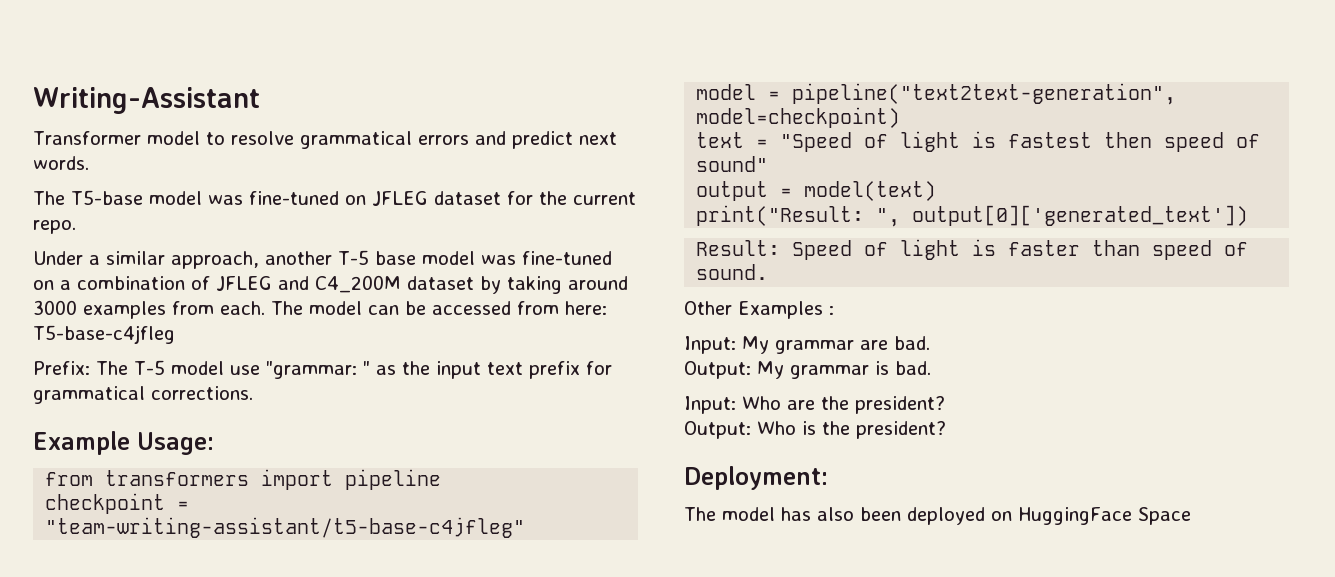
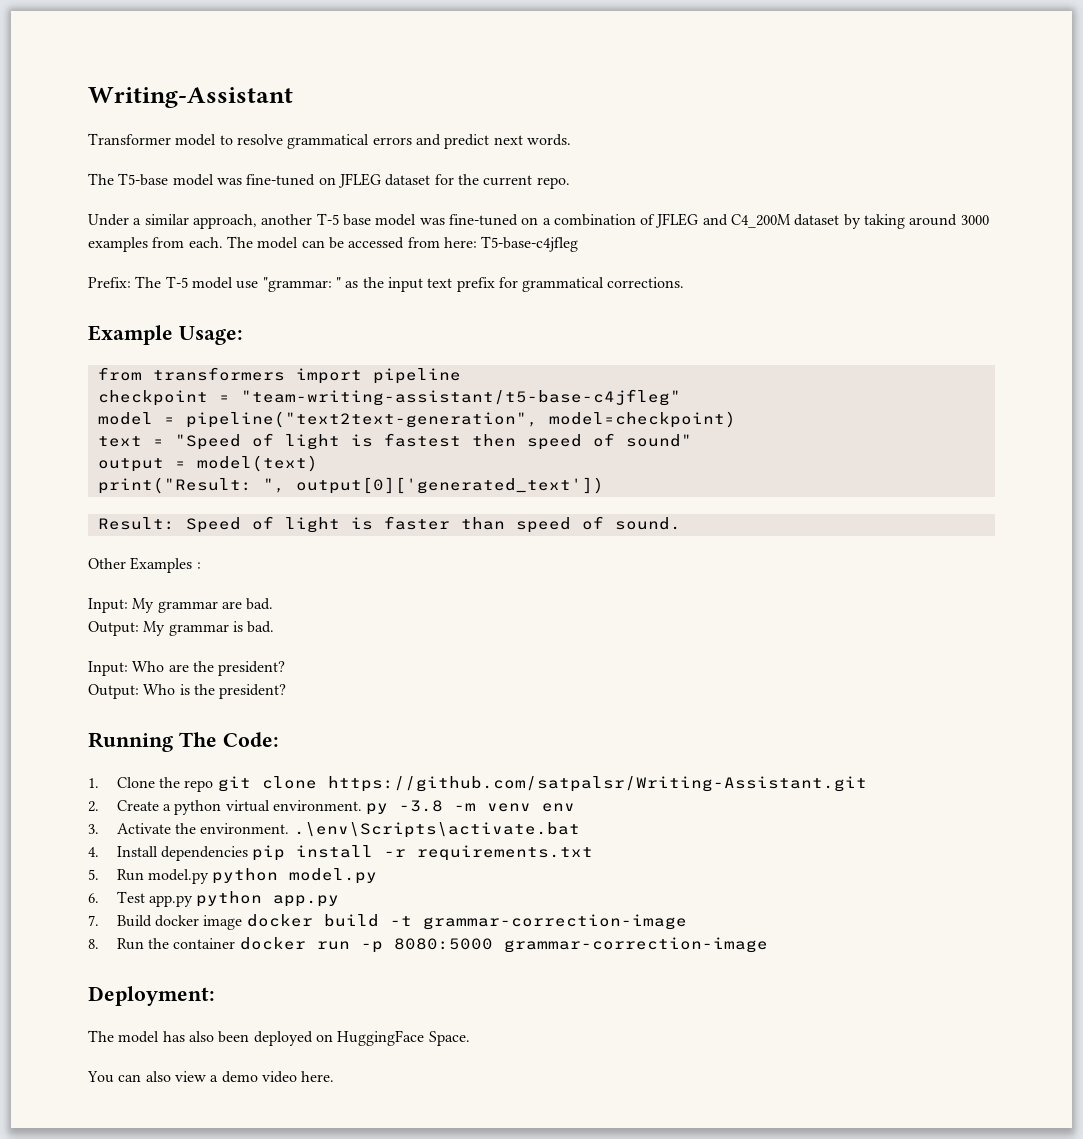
+ Running The Code:
+ 1. Clone the repo git clone https://github.com/satpalsr/Writing-Assistant.git
+ 2. Create a python virtual environment. py -3.8 -m venv env
+ 3. Activate the environment. .\env\Scripts\activate.bat
+ 4. Install dependencies pip install -r requirements.txt
+ 5. Run model.py python model.py
+ 6. Test app.py python app.py
+ 7. Build docker image docker build -t grammar-correction-image
+ 8. Run the container docker run -p 8080:5000 grammar-correction-image
- The model has also been deployed on HuggingFace Space
+ The model has also been deployed on HuggingFace Space.
+ You can also view a demo video here.

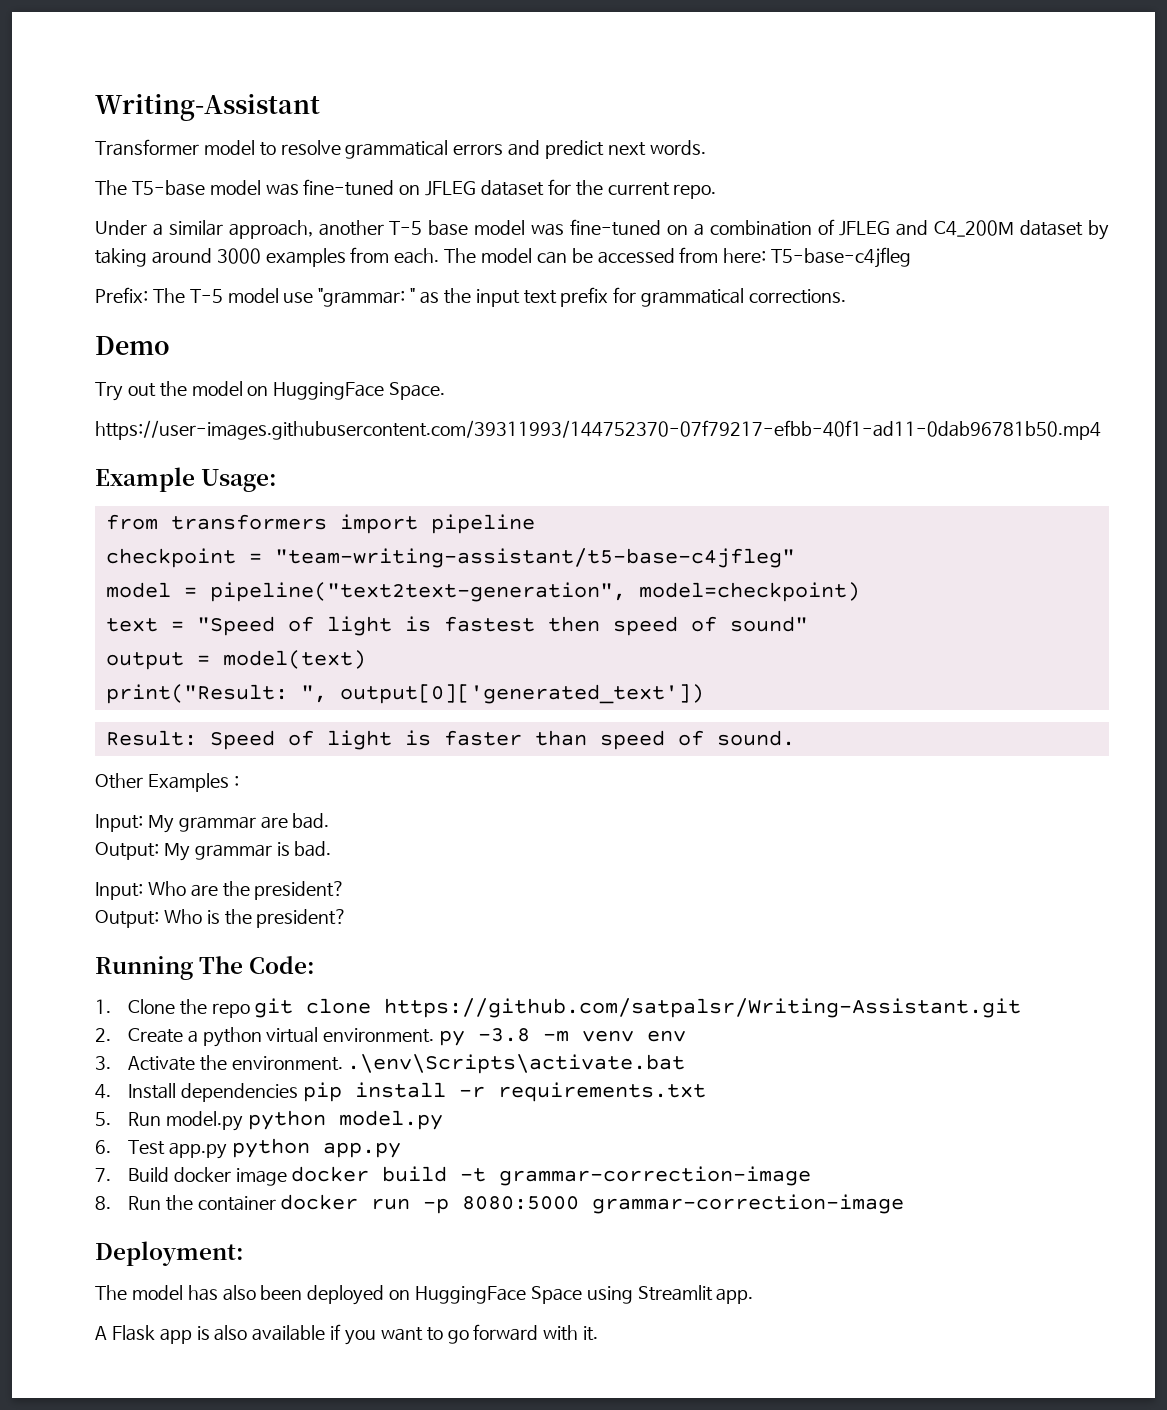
+ Demo
+ Try out the model on HuggingFace Space.
+ https://user-images.githubusercontent.com/39311993/144752370-07f79217-efbb-40f1-ad11-0dab96781b50.mp4
- The model has also been deployed on HuggingFace Space.
- You can also view a demo video here.
+ The model has also been deployed on HuggingFace Space using Streamlit app.
+ A Flask app is also available if you want to go forward with it.

